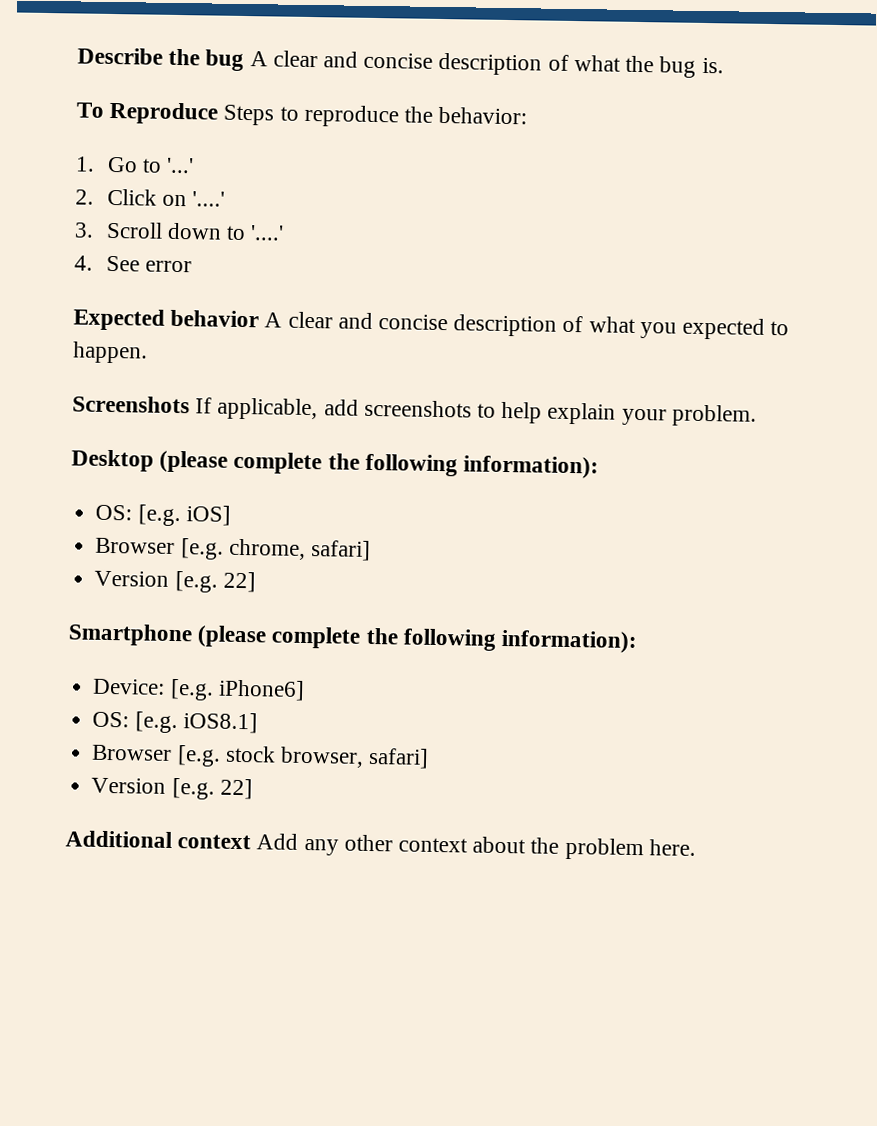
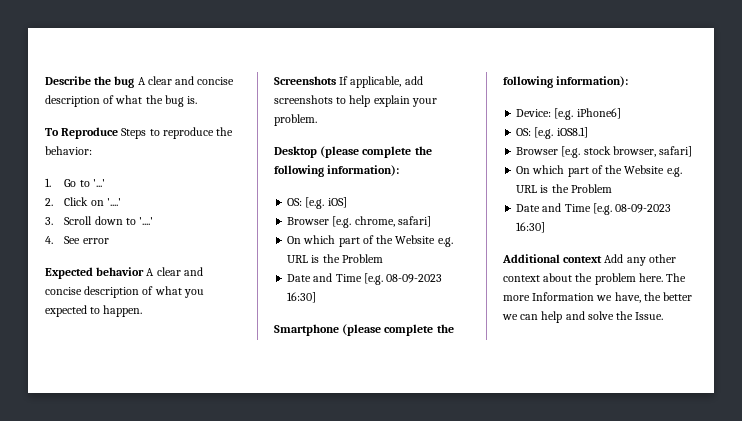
  Browser [e.g. chrome, safari]
- Version [e.g. 22]
+ On which part of the Website e.g. URL is the Problem
+ Date and Time [e.g. 08-09-2023 16:30]
  Browser [e.g. stock browser, safari]
- Version [e.g. 22]
+ On which part of the Website e.g. URL is the Problem
+ Date and Time [e.g. 08-09-2023 16:30]
+ The more Information we have, the better we can help and solve the Issue.

